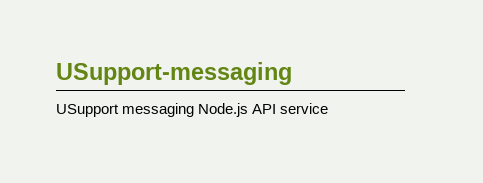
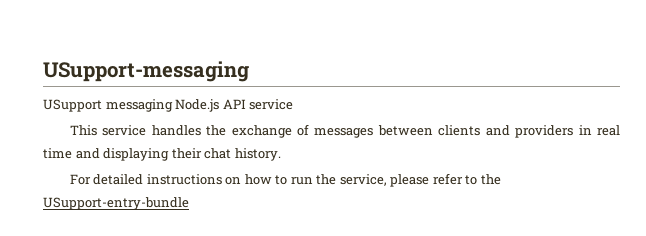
+ This service handles the exchange of messages between clients and providers in real time and displaying their chat history.
+ For detailed instructions on how to run the service, please refer to the USupport-entry-bundle

